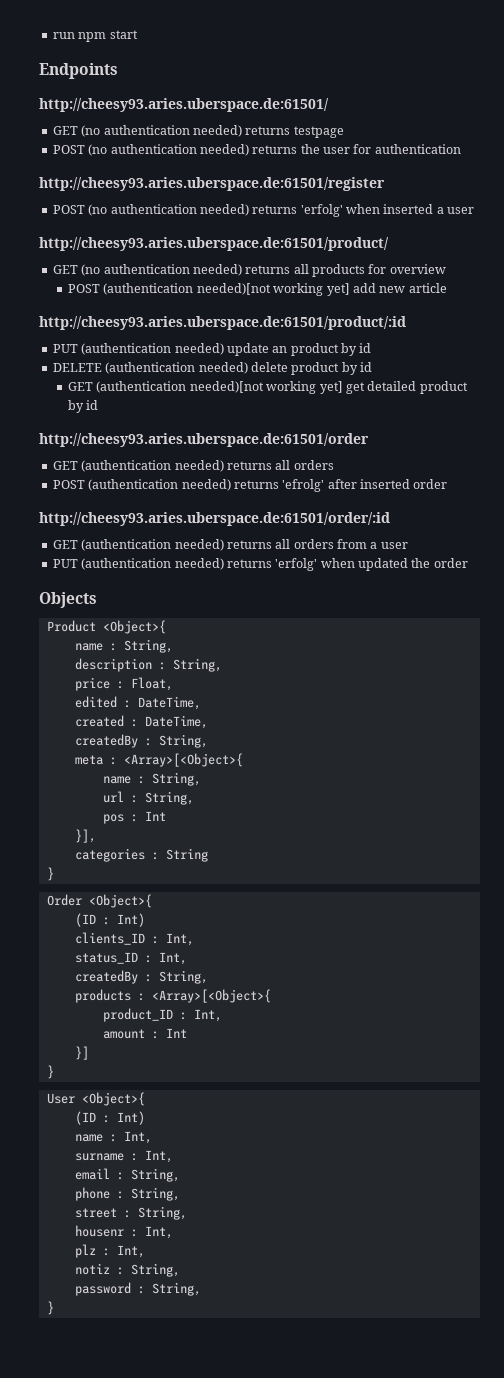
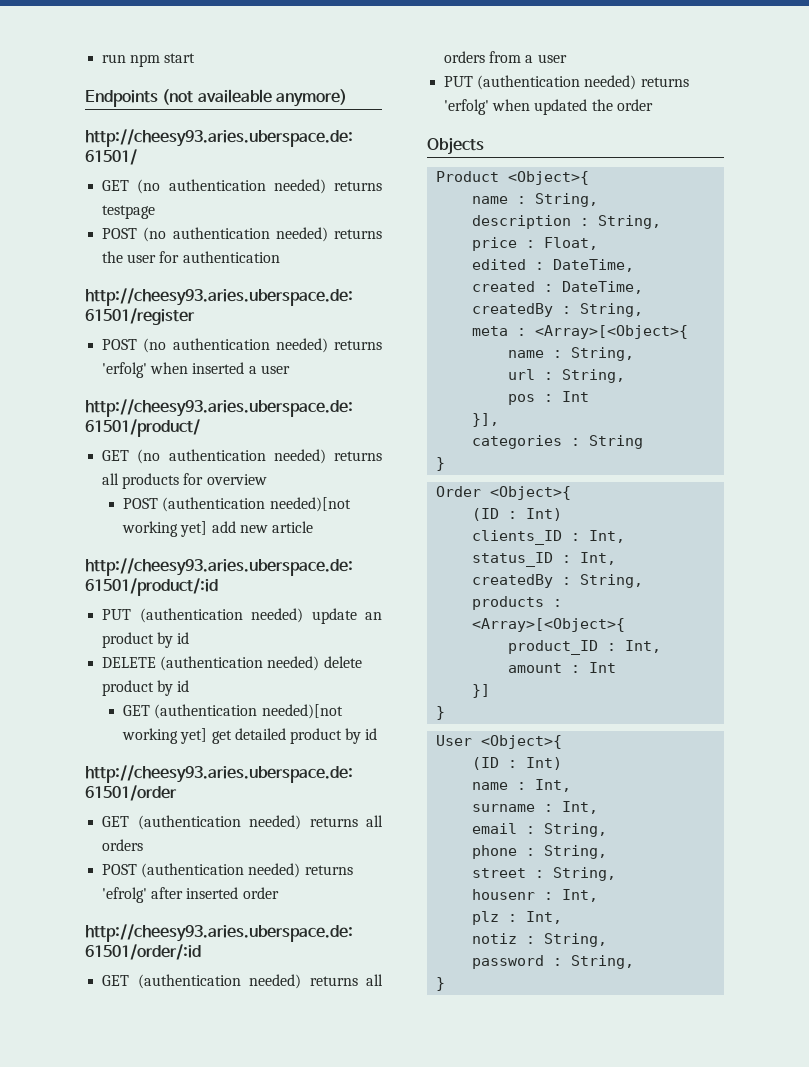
- Endpoints
+ Endpoints (not availeable anymore)

